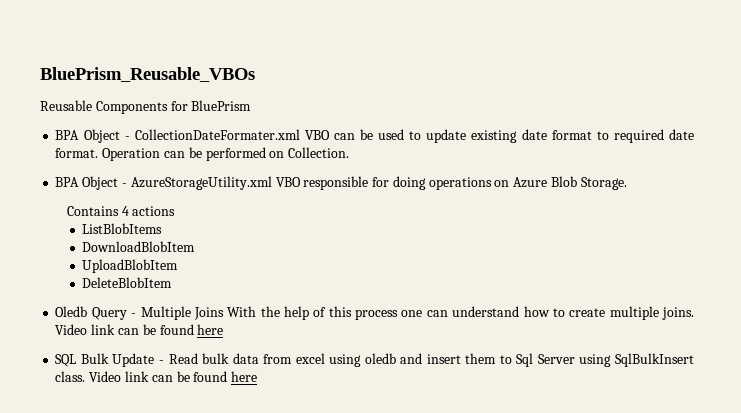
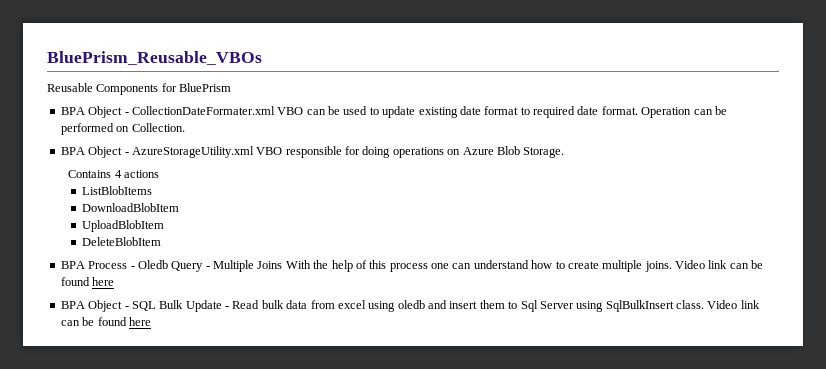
- Oledb Query - Multiple Joins With the help of this process one can understand how to create multiple joins.
+ BPA Process - Oledb Query - Multiple Joins With the help of this process one can understand how to create multiple joins.
- SQL Bulk Update - Read bulk data from excel using oledb and insert them to Sql Server using SqlBulkInsert class.
+ BPA Object - SQL Bulk Update - Read bulk data from excel using oledb and insert them to Sql Server using SqlBulkInsert class.

